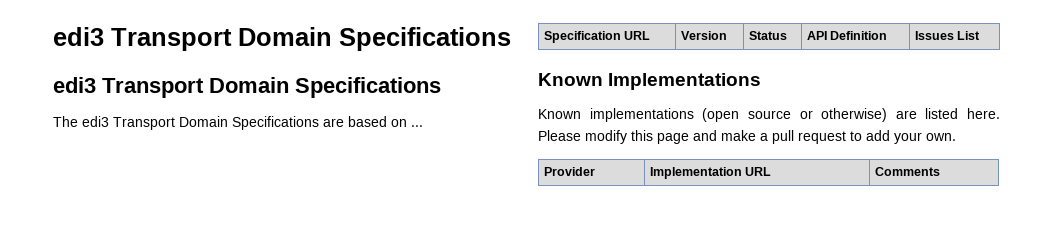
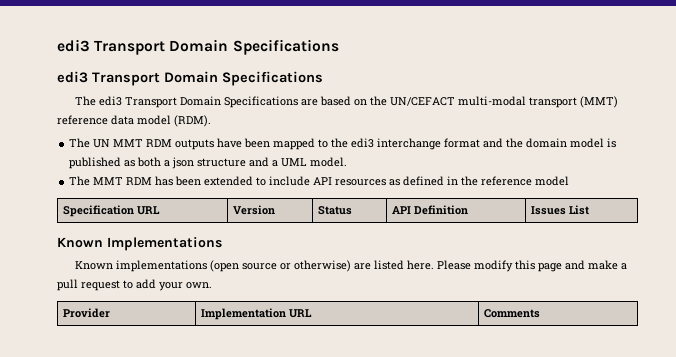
- The edi3 Transport Domain Specifications are based on ...
+ The edi3 Transport Domain Specifications are based on the UN/CEFACT multi-modal transport (MMT) reference data model (RDM).
+ The UN MMT RDM outputs have been mapped to the edi3 interchange format and the domain model is published as both a json structure and a UML model.
+ The MMT RDM has been extended to include API resources as defined in the reference model

